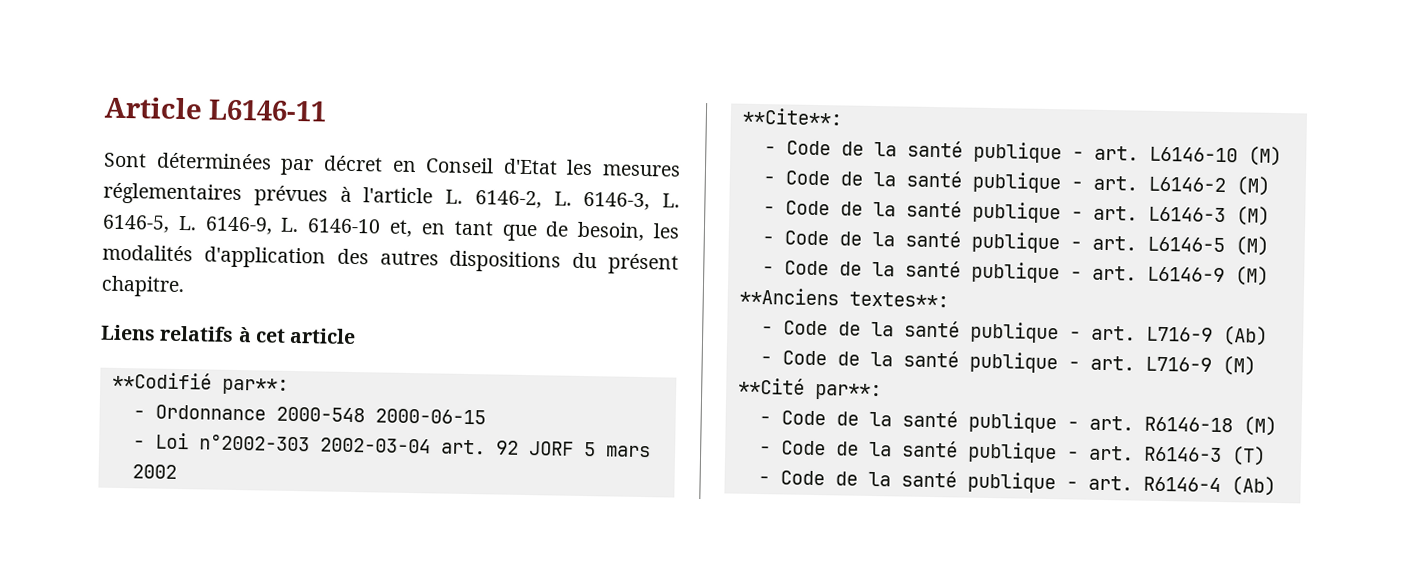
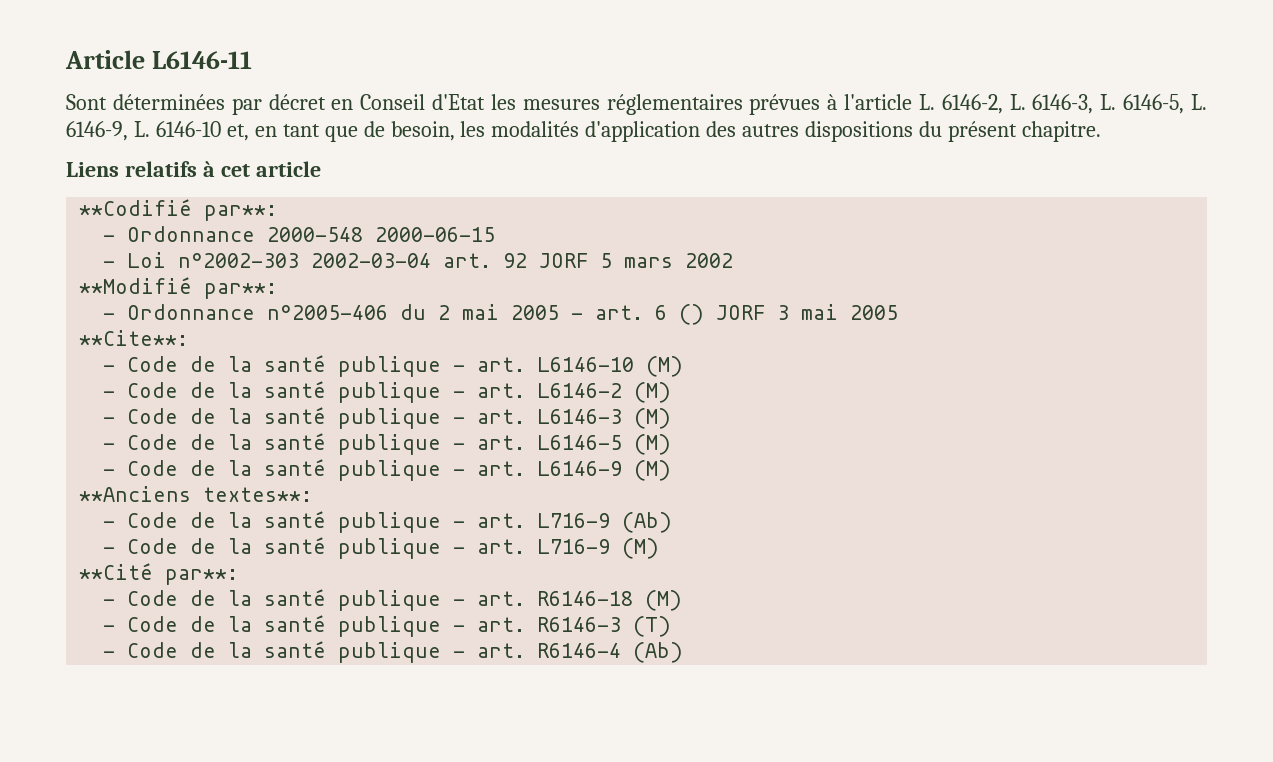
+ **Modifié par**:
+ - Ordonnance n°2005-406 du 2 mai 2005 - art. 6 () JORF 3 mai 2005

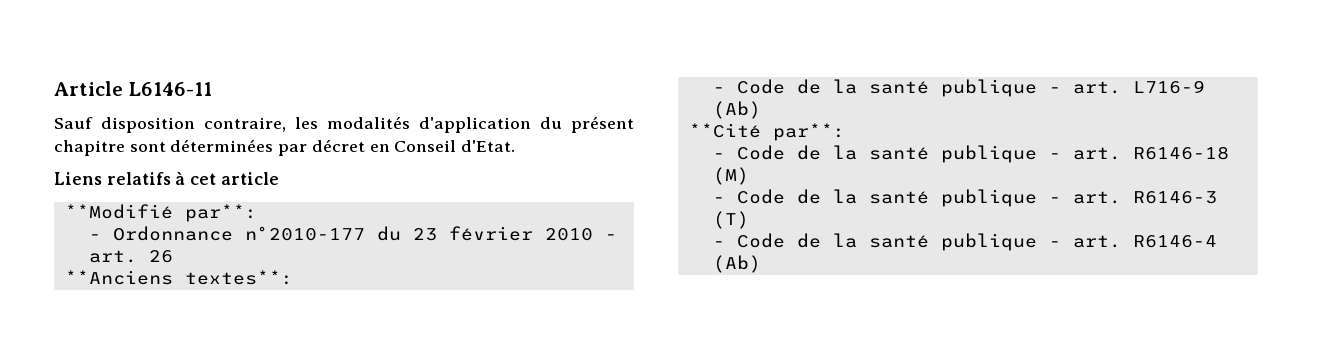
- Sont déterminées par décret en Conseil d'Etat les mesures réglementaires prévues à l'article L. 6146-2, L. 6146-3, L. 6146-5, L. 6146-9, L. 6146-10 et, en tant que de besoin, les modalités d'application des autres dispositions du présent chapitre.
+ Sauf disposition contraire, les modalités d'application du présent chapitre sont déterminées par décret en Conseil d'Etat.
- **Codifié par**:
- - Ordonnance 2000-548 2000-06-15
- - Loi n°2002-303 2002-03-04 art. 92 JORF 5 mars 2002
  **Modifié par**:
- - Ordonnance n°2005-406 du 2 mai 2005 - art. 6 () JORF 3 mai 2005
- **Cite**:
- - Code de la santé publique - art. L6146-10 (M)
- - Code de la santé publique - art. L6146-2 (M)
- - Code de la santé publique - art. L6146-3 (M)
- - Code de la santé publique - art. L6146-5 (M)
- - Code de la santé publique - art. L6146-9 (M)
+ - Ordonnance n°2010-177 du 23 février 2010 - art. 26
- - Code de la santé publique - art. L716-9 (M)

